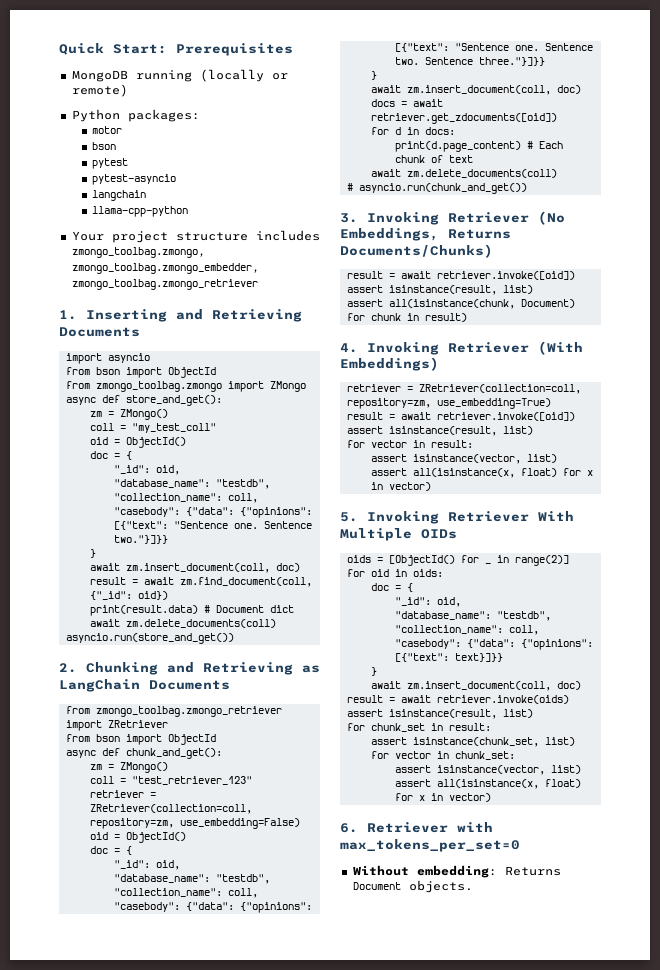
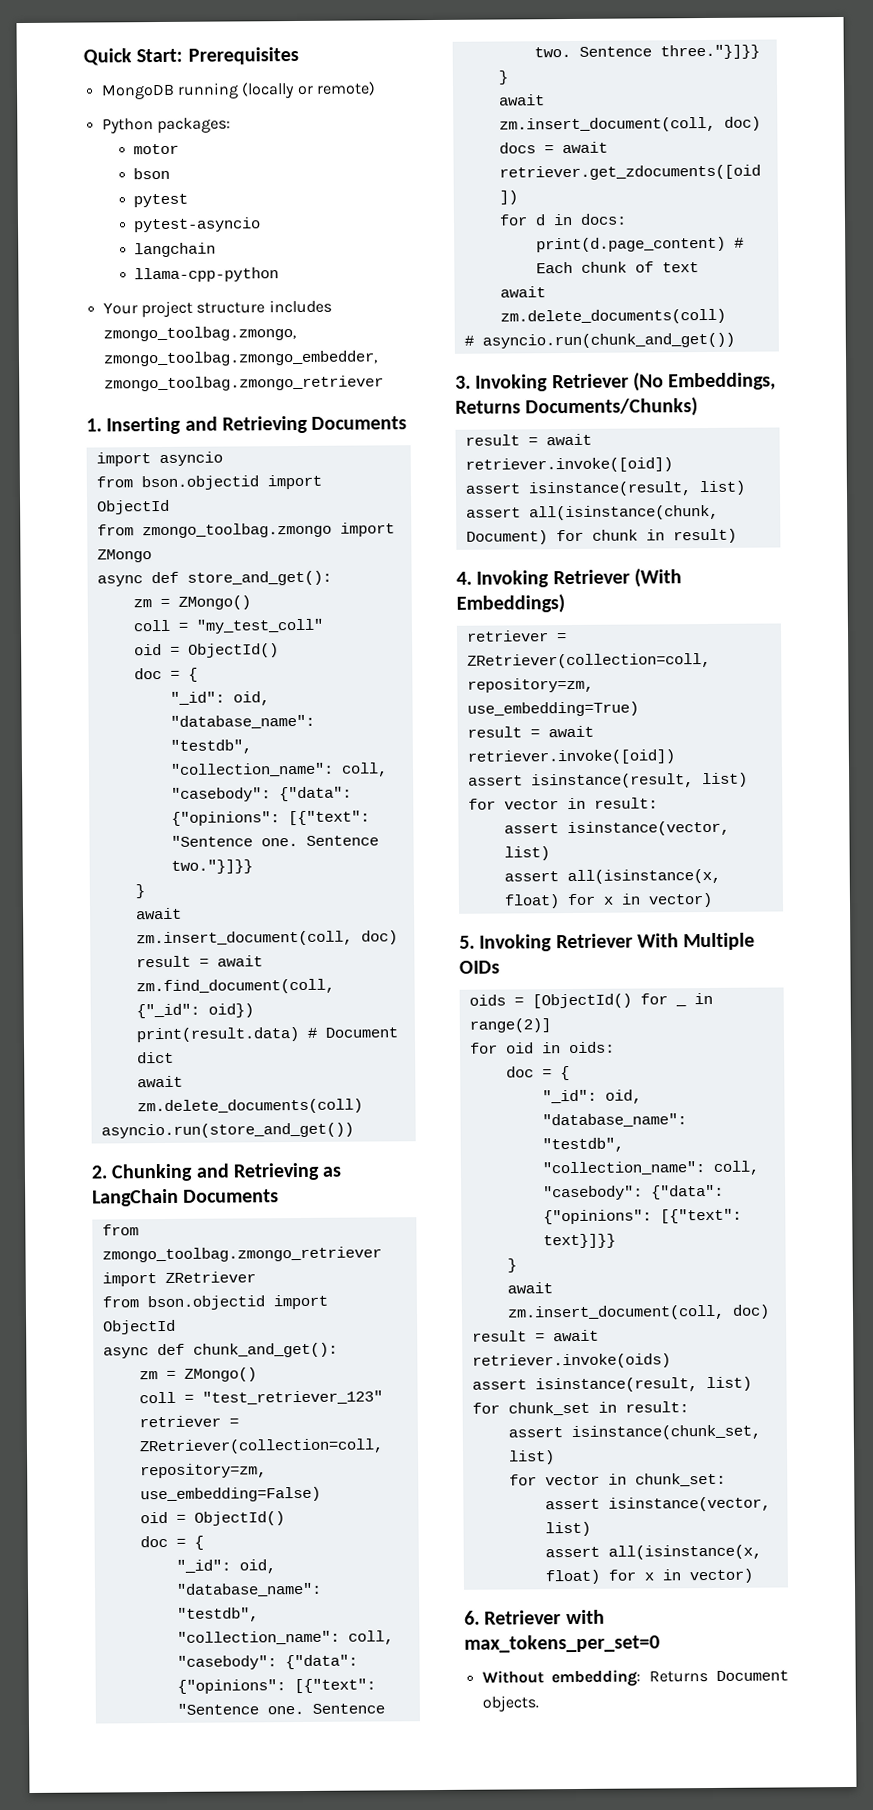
  import asyncio
- from bson import ObjectId
+ from bson.objectid import ObjectId
  from zmongo_toolbag.zmongo_retriever import ZRetriever
- from bson import ObjectId
+ from bson.objectid import ObjectId

